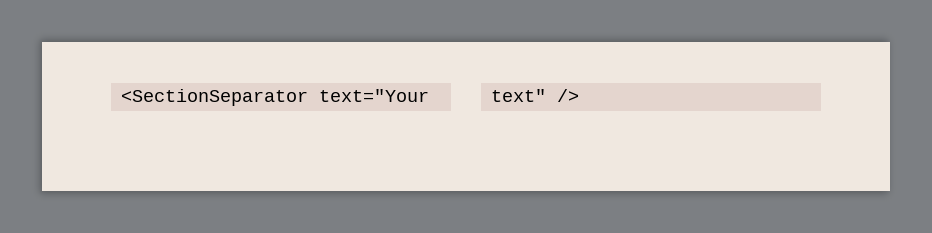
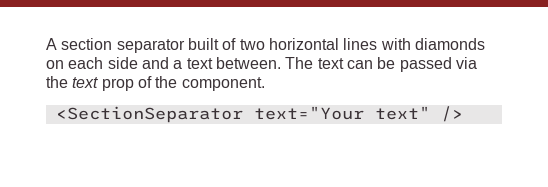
+ A section separator built of two horizontal lines with diamonds on each side and a text between. The text can be passed via the text prop of the component.

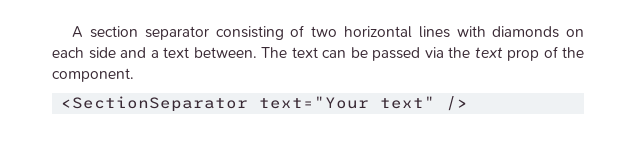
- A section separator built of two horizontal lines with diamonds on each side and a text between.
+ A section separator consisting of two horizontal lines with diamonds on each side and a text between.

